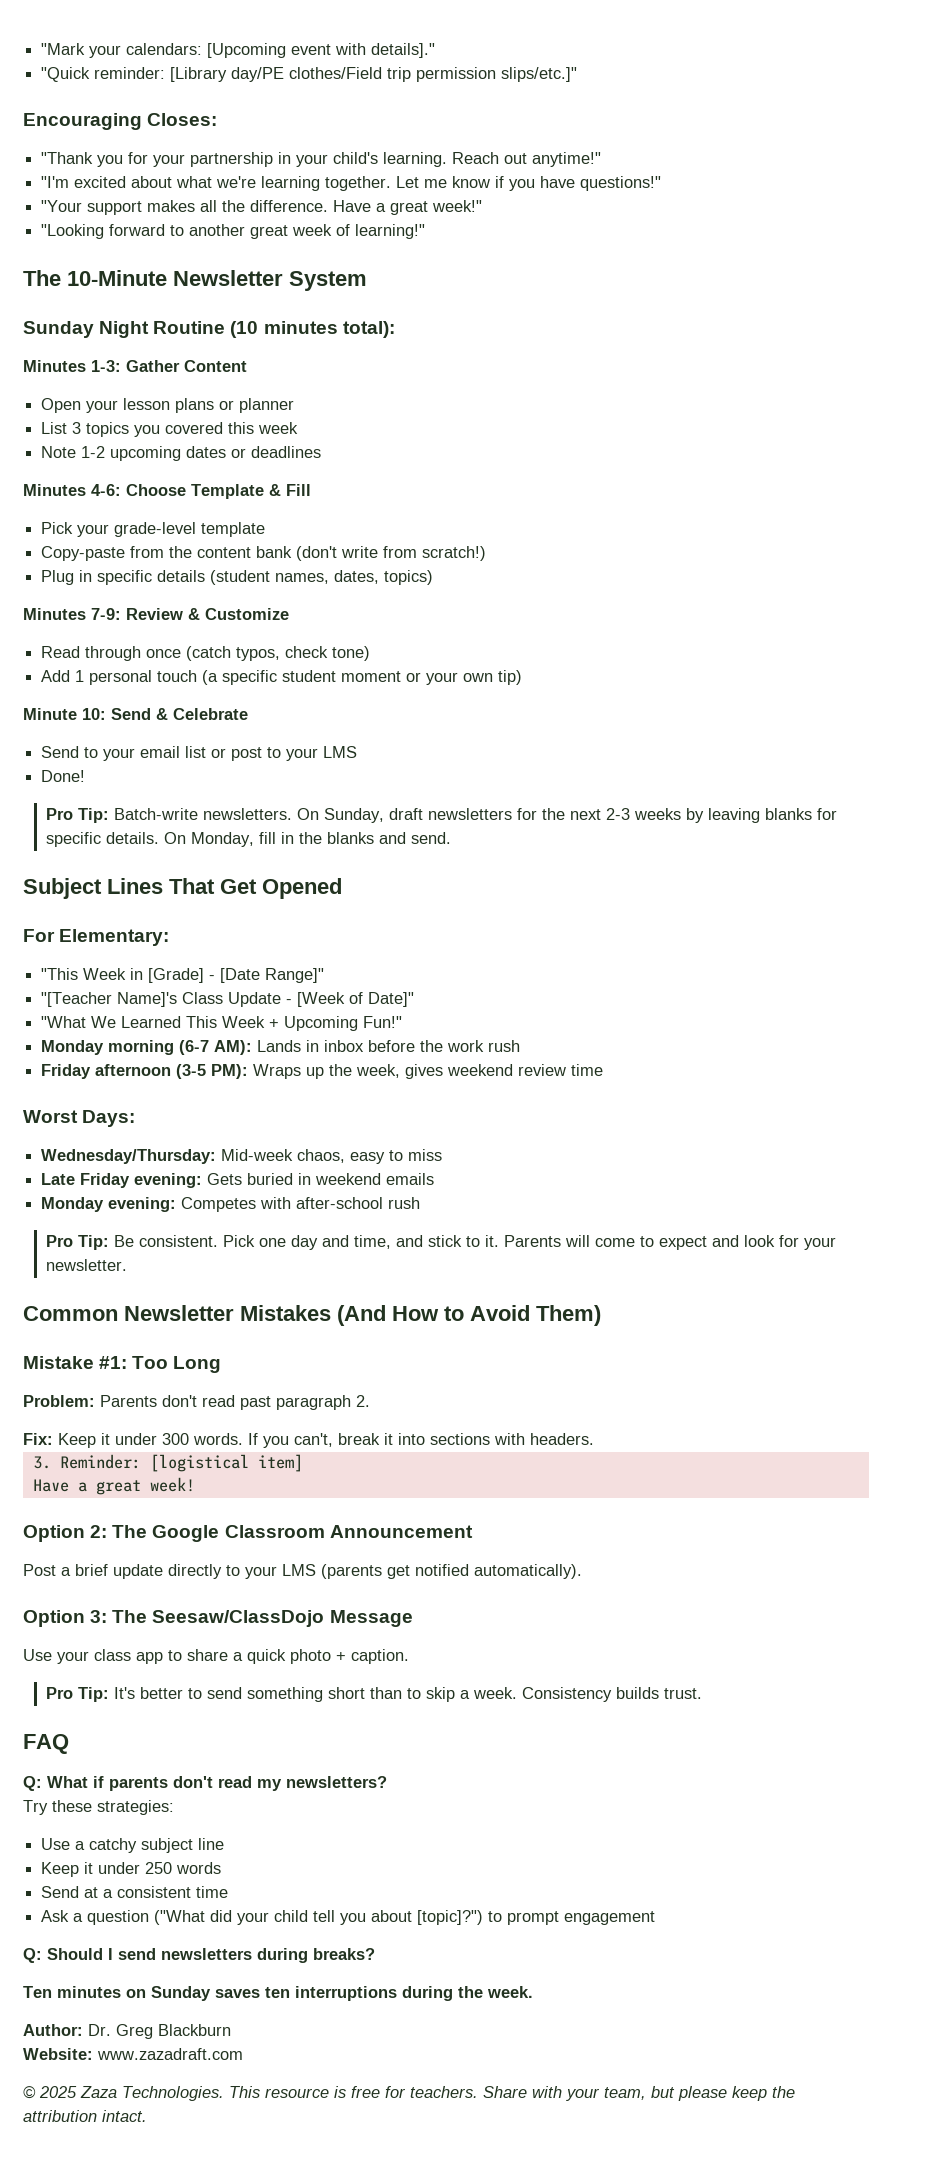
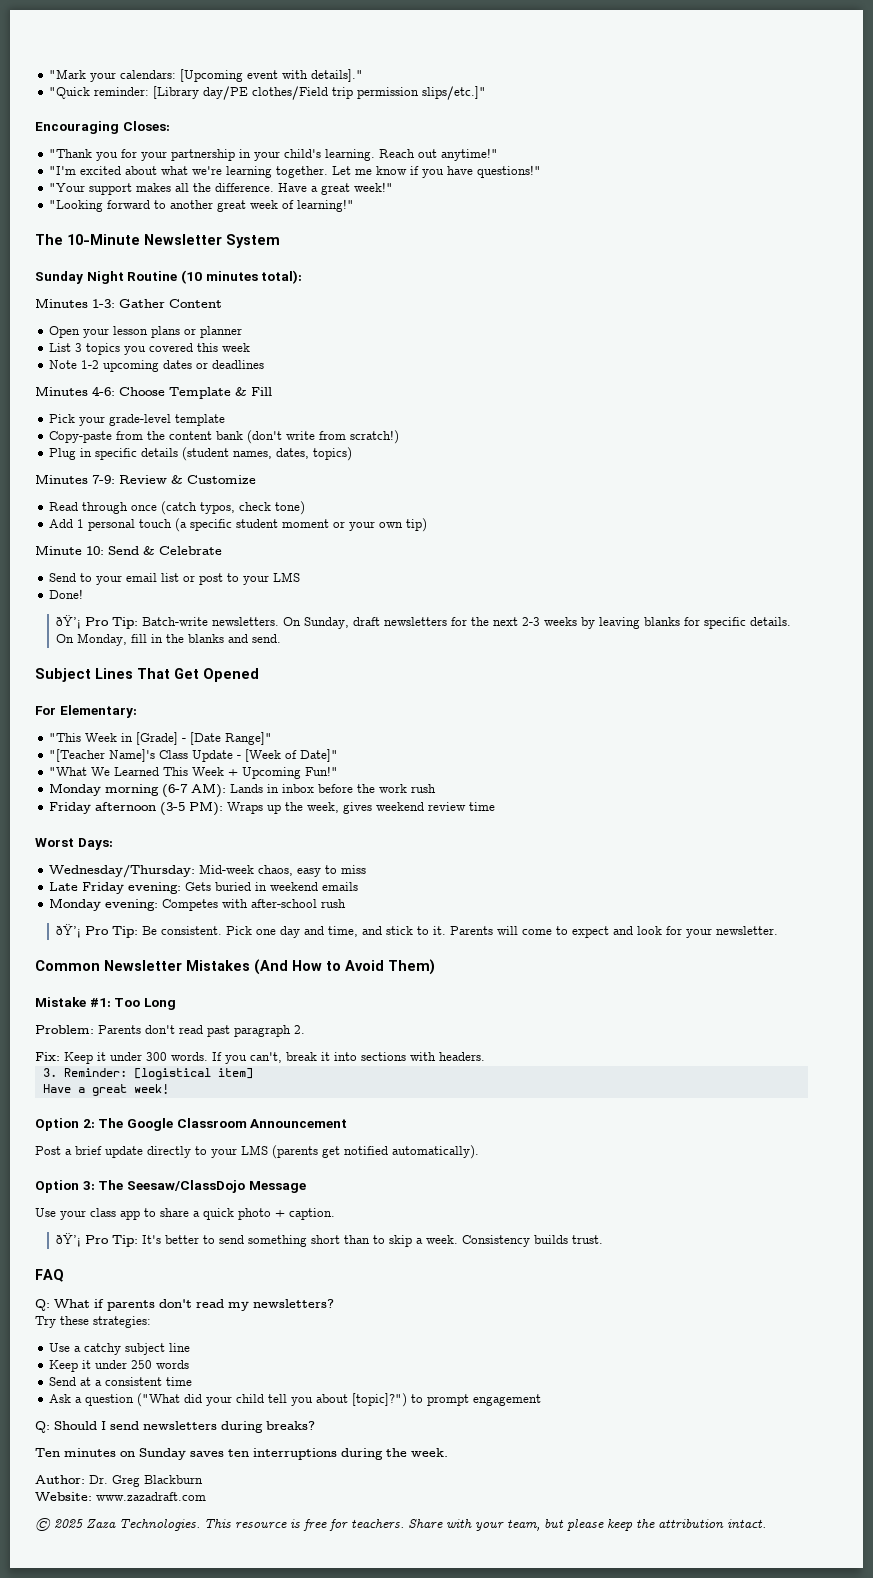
- Pro Tip: Batch-write newsletters.
+ ðŸ’¡ Pro Tip: Batch-write newsletters.
- Pro Tip: Be consistent.
+ ðŸ’¡ Pro Tip: Be consistent.
- Pro Tip: It's better to send something short than to skip a week.
+ ðŸ’¡ Pro Tip: It's better to send something short than to skip a week.

